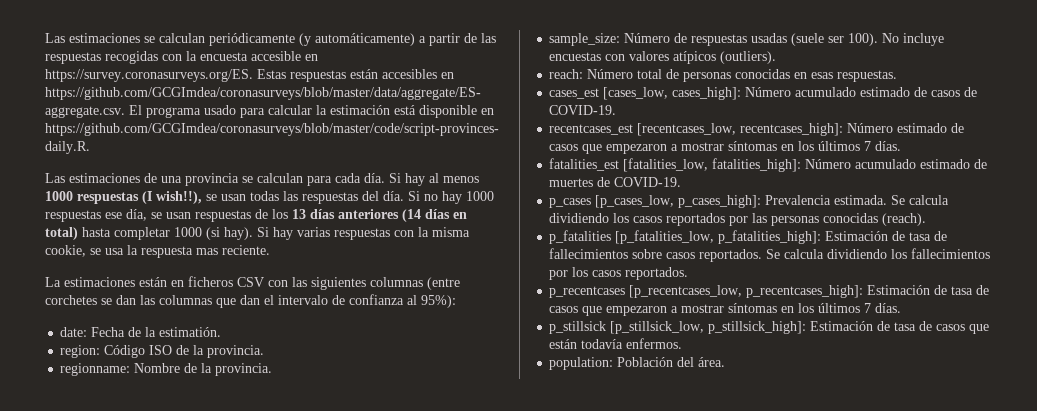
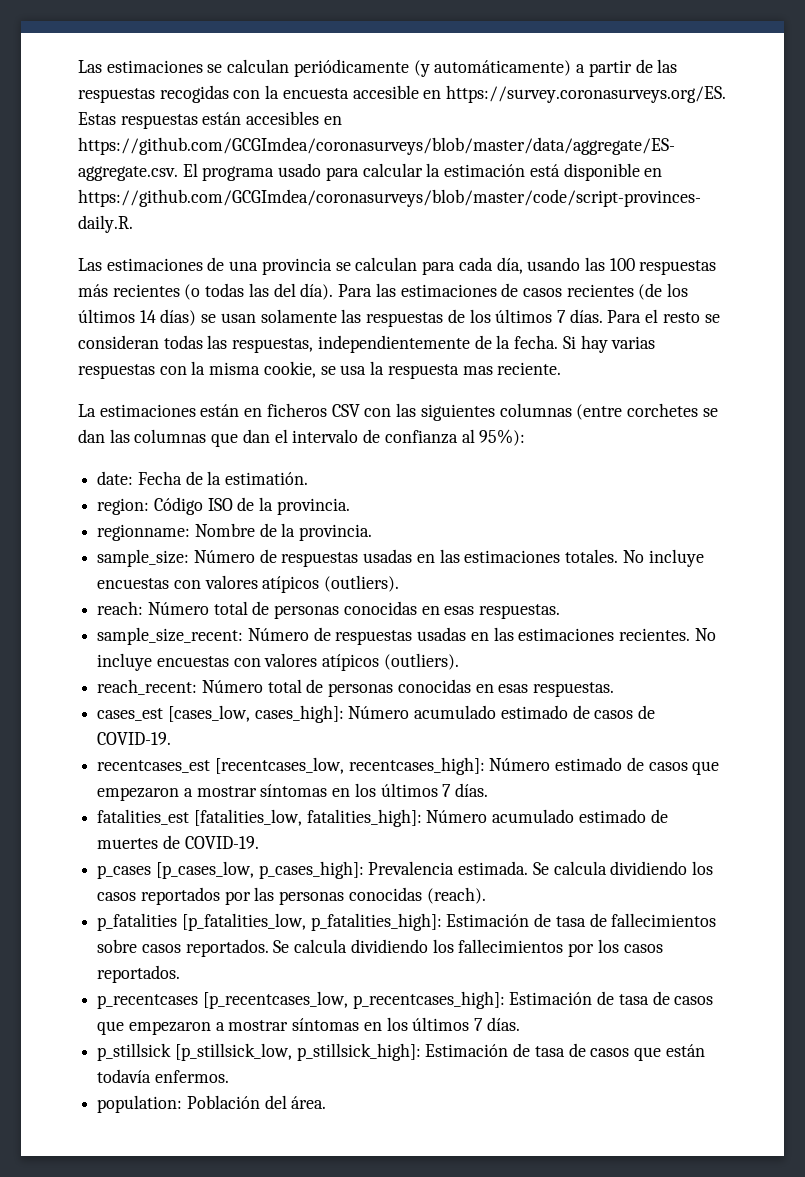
- Las estimaciones de una provincia se calculan para cada día. Si hay al menos 1000 respuestas (I wish!!), se usan todas las respuestas del día. Si no hay 1000 respuestas ese día, se usan respuestas de los 13 días anteriores (14 días en total) hasta completar 1000 (si hay).
+ Las estimaciones de una provincia se calculan para cada día, usando las 100 respuestas más recientes (o todas las del día). Para las estimaciones de casos recientes (de los últimos 14 días) se usan solamente las respuestas de los últimos 7 días. Para el resto se consideran todas las respuestas, independientemente de la fecha.
- sample_size: Número de respuestas usadas (suele ser 100).
+ sample_size: Número de respuestas usadas en las estimaciones totales.
+ sample_size_recent: Número de respuestas usadas en las estimaciones recientes. No incluye encuestas con valores atípicos (outliers).
+ reach_recent: Número total de personas conocidas en esas respuestas.

